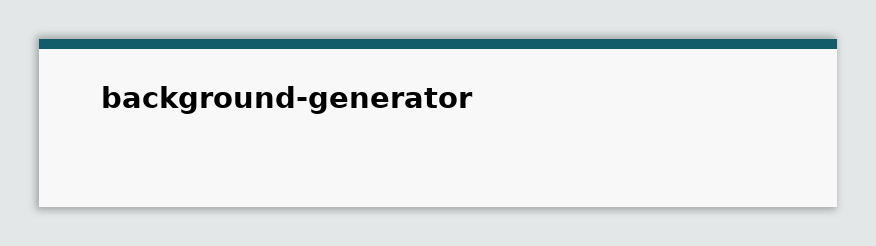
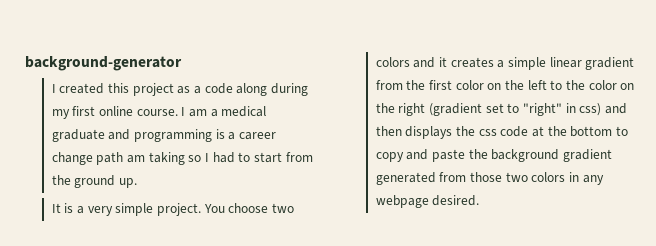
+ I created this project as a code along during my first online course. I am a medical graduate and programming is a career change path am taking so I had to start from the ground up.
+ It is a very simple project. You choose two colors and it creates a simple linear gradient from the first color on the left to the color on the right (gradient set to "right" in css) and then displays the css code at the bottom to copy and paste the background gradient generated from those two colors in any webpage desired.

